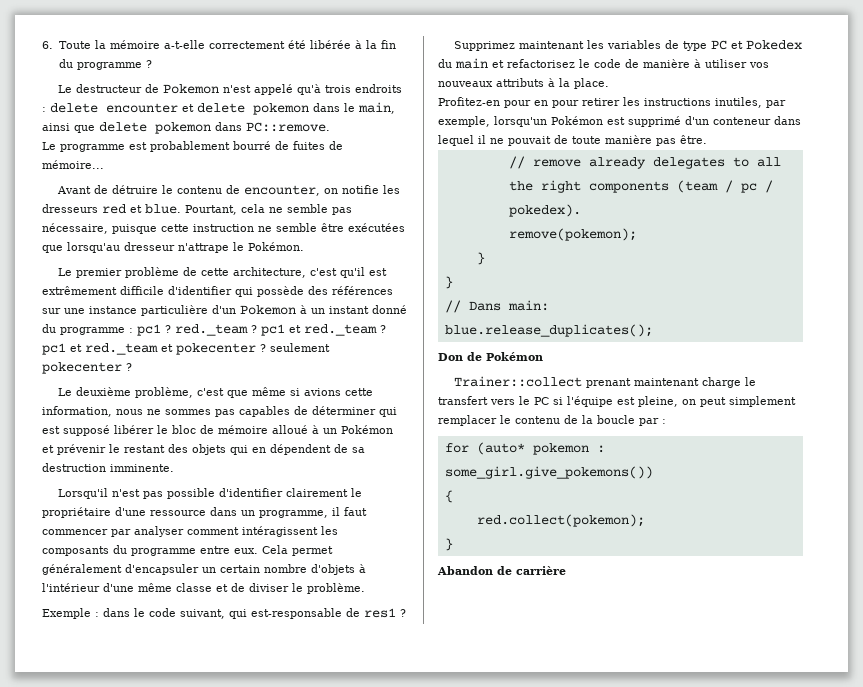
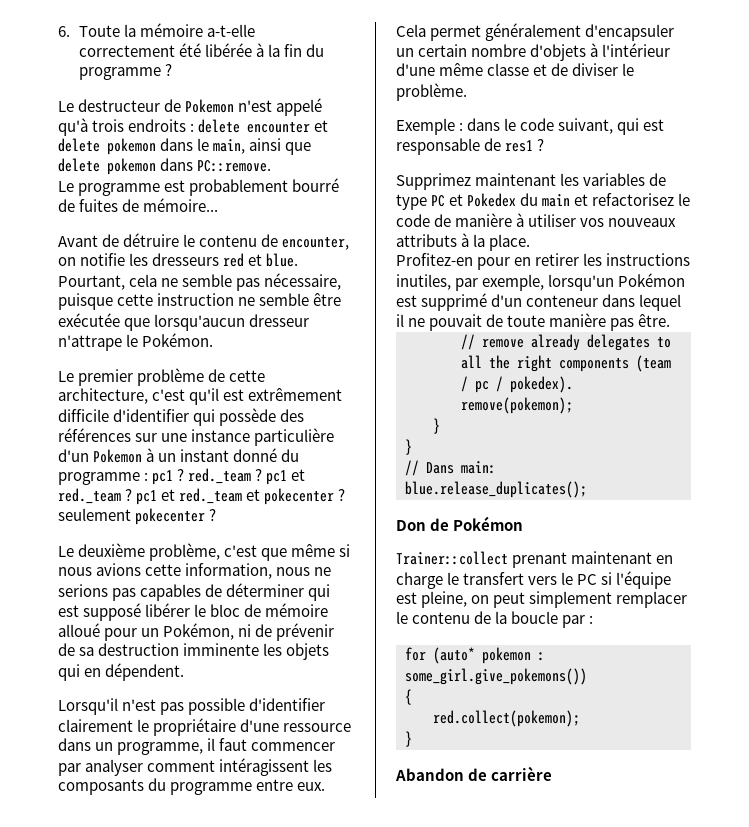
- Pourtant, cela ne semble pas nécessaire, puisque cette instruction ne semble être exécutées que lorsqu'au dresseur n'attrape le Pokémon.
+ Pourtant, cela ne semble pas nécessaire, puisque cette instruction ne semble être exécutée que lorsqu'aucun dresseur n'attrape le Pokémon.
- Le deuxième problème, c'est que même si avions cette information, nous ne sommes pas capables de déterminer qui est supposé libérer le bloc de mémoire alloué à un Pokémon et prévenir le restant des objets qui en dépendent de sa destruction imminente.
+ Le deuxième problème, c'est que même si nous avions cette information, nous ne serions pas capables de déterminer qui est supposé libérer le bloc de mémoire alloué pour un Pokémon, ni de prévenir de sa destruction imminente les objets qui en dépendent.
- Exemple : dans le code suivant, qui est-responsable de res1 ?
+ Exemple : dans le code suivant, qui est responsable de res1 ?
- Profitez-en pour en pour retirer les instructions inutiles, par exemple, lorsqu'un Pokémon est supprimé d'un conteneur dans lequel il ne pouvait de toute manière pas être.
+ Profitez-en pour en retirer les instructions inutiles, par exemple, lorsqu'un Pokémon est supprimé d'un conteneur dans lequel il ne pouvait de toute manière pas être.
- Trainer::collect prenant maintenant charge le transfert vers le PC si l'équipe est pleine, on peut simplement remplacer le contenu de la boucle par :
+ Trainer::collect prenant maintenant en charge le transfert vers le PC si l'équipe est pleine, on peut simplement remplacer le contenu de la boucle par :

